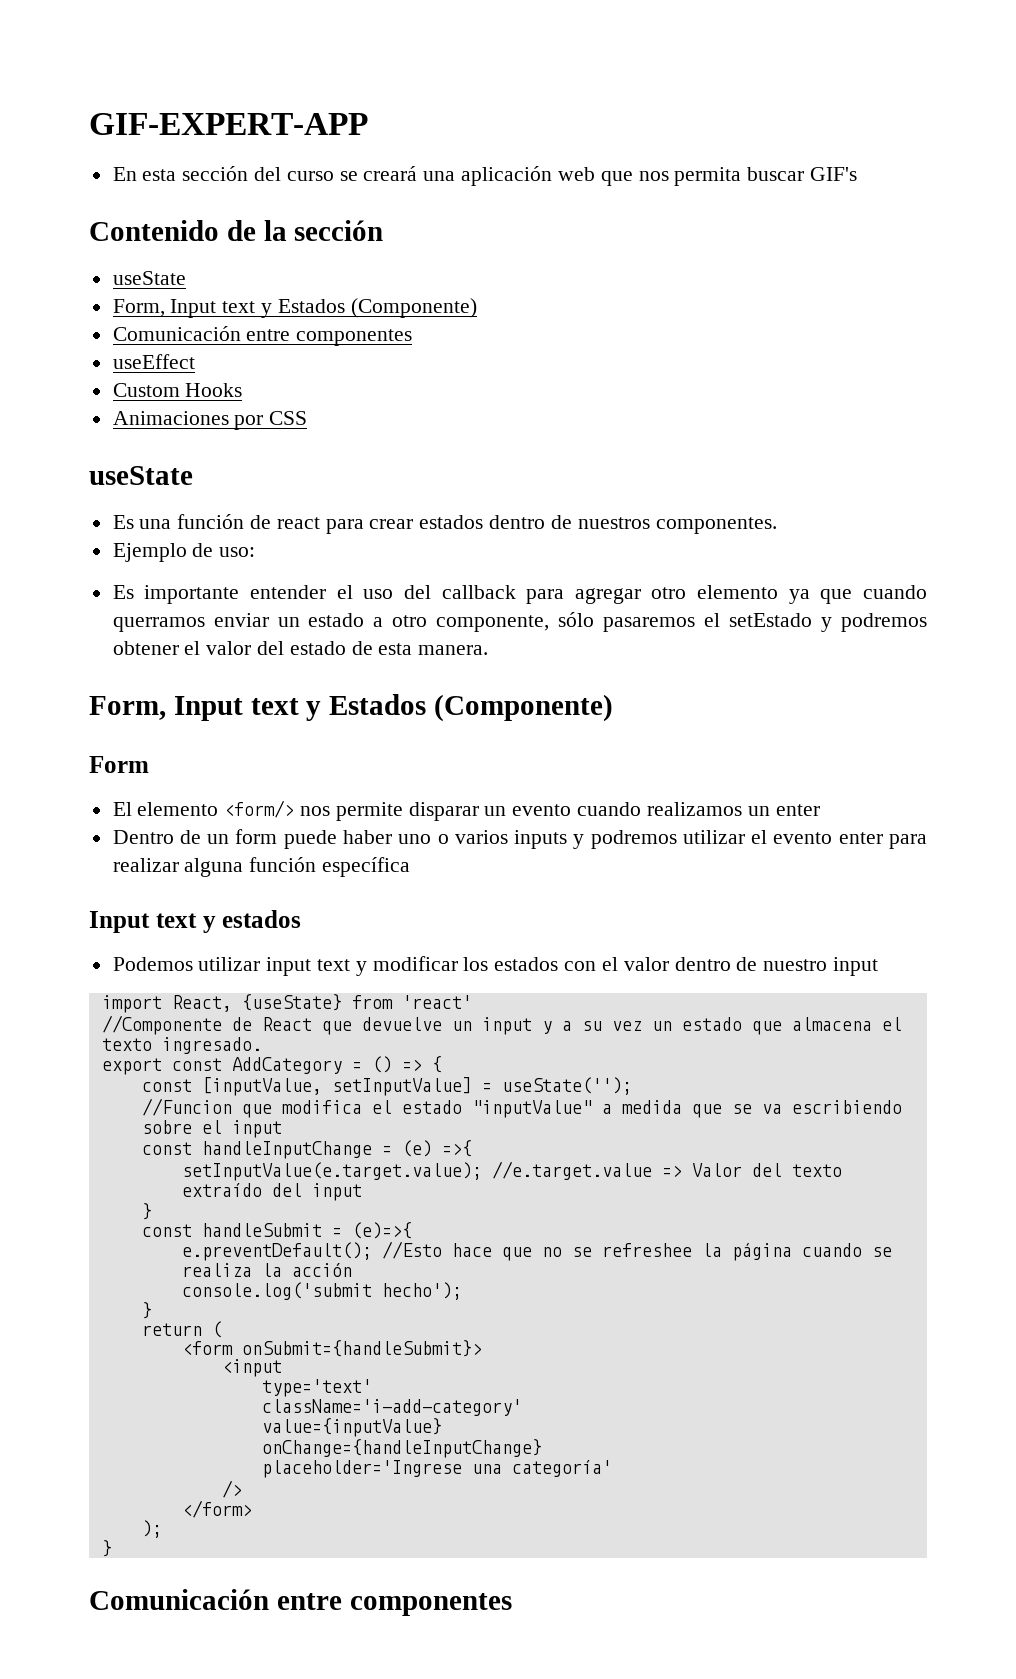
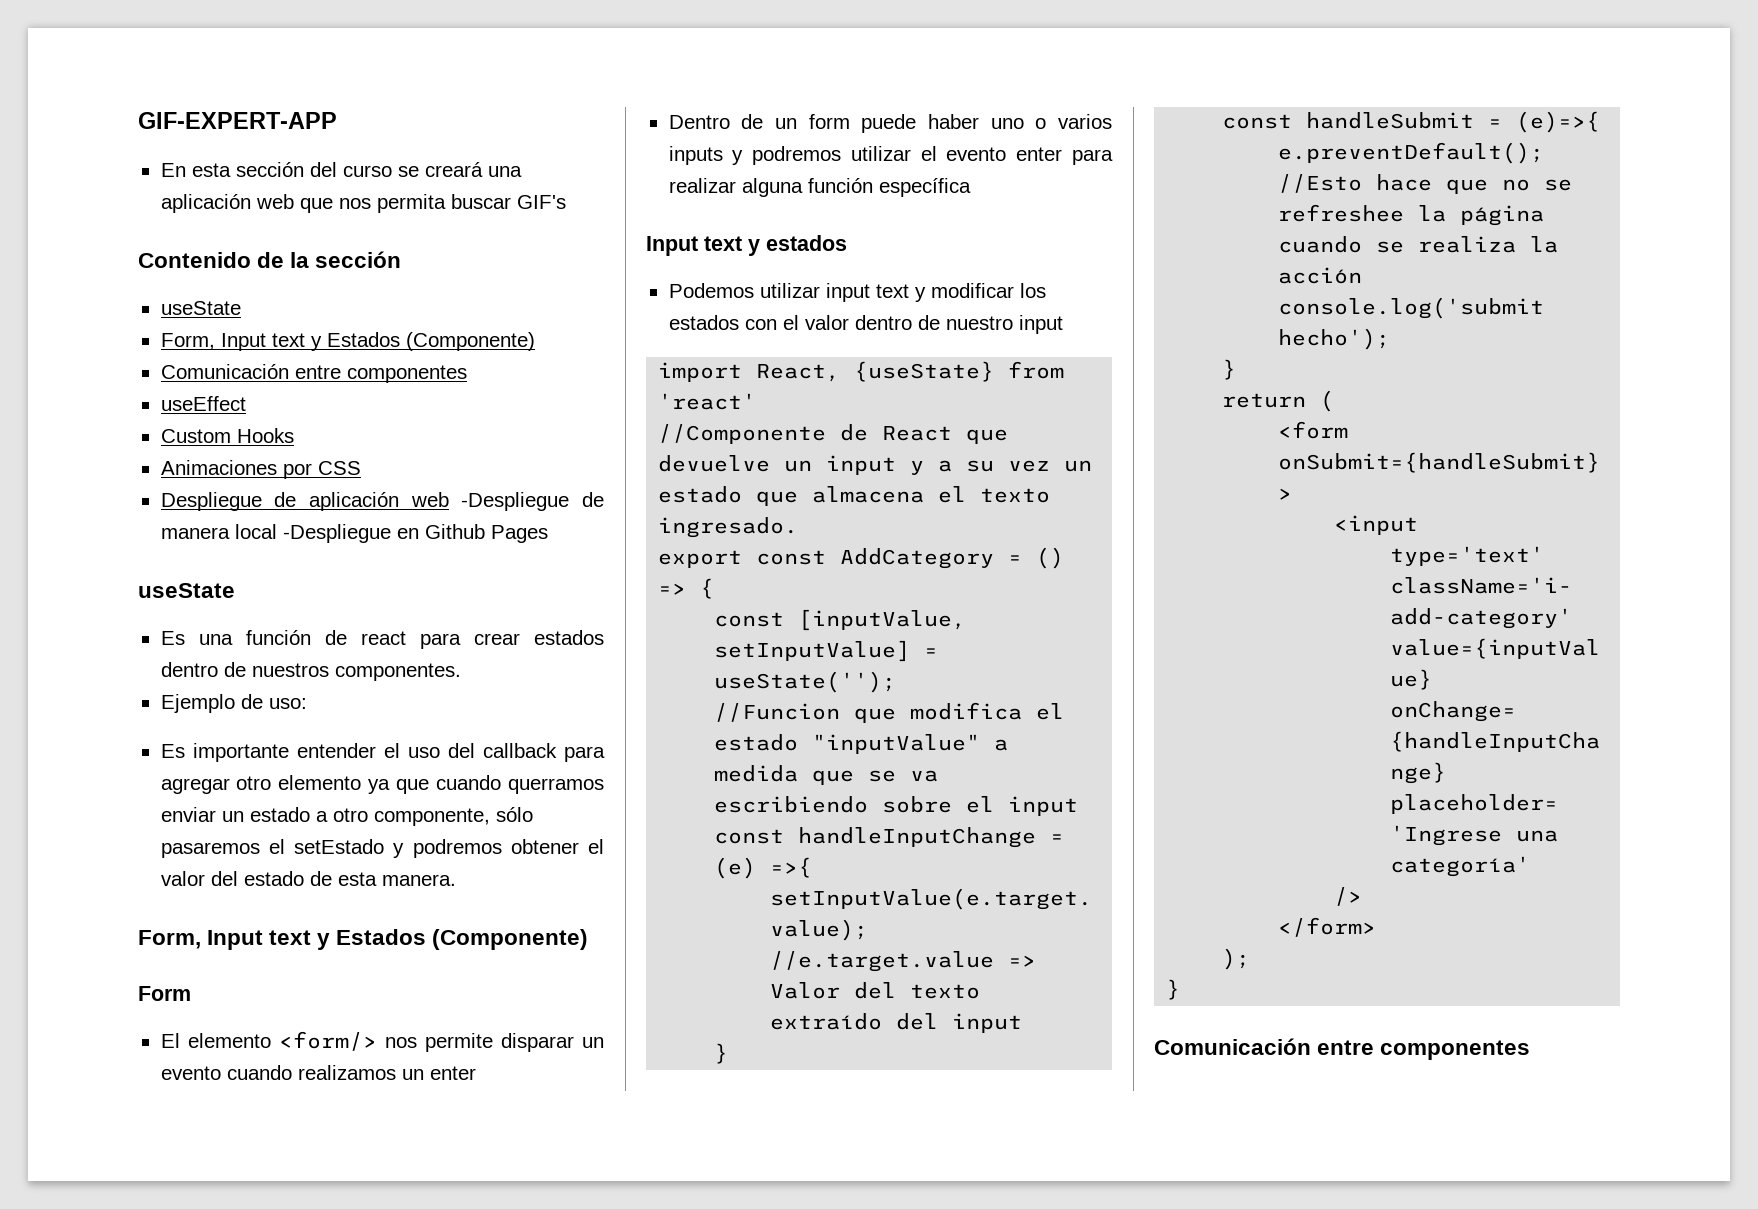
+ Despliegue de aplicación web -Despliegue de manera local -Despliegue en Github Pages

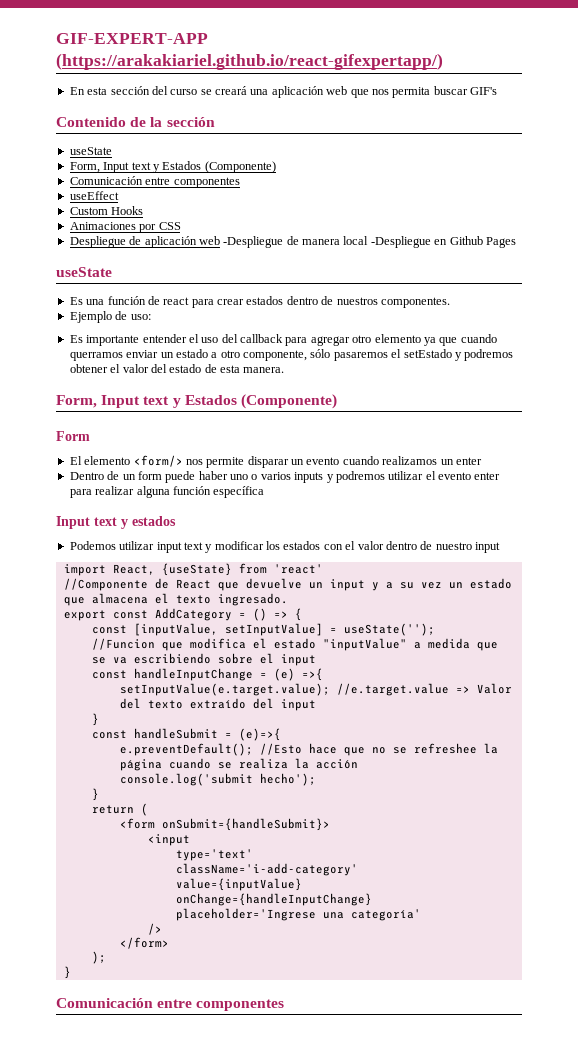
- GIF-EXPERT-APP
+ GIF-EXPERT-APP (https://arakakiariel.github.io/react-gifexpertapp/)

